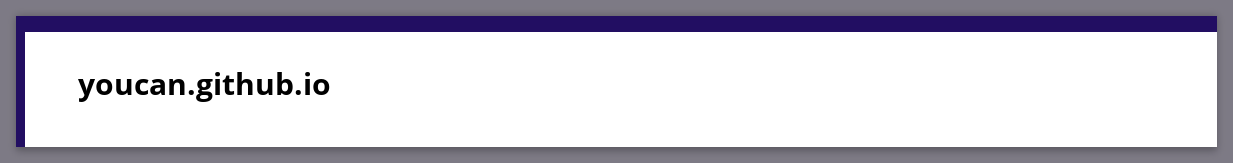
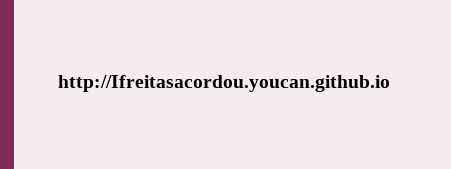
- youcan.github.io
+ http://Ifreitasacordou.youcan.github.io

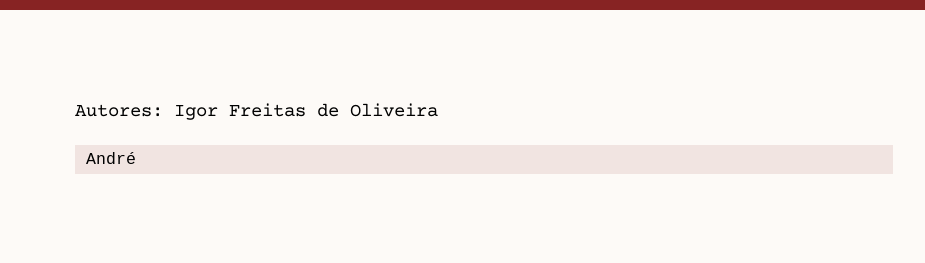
- http://Ifreitasacordou.youcan.github.io
+ Autores: Igor Freitas de Oliveira
+ André

